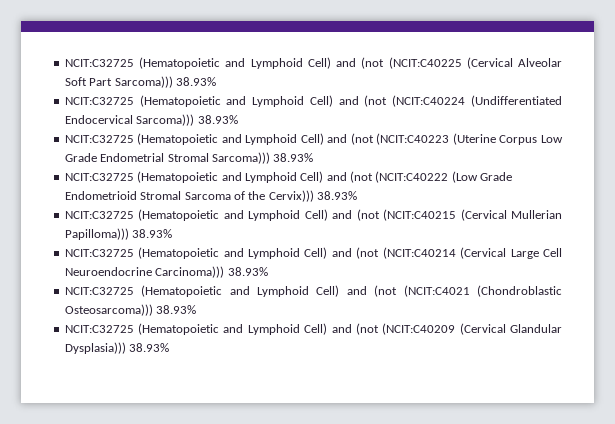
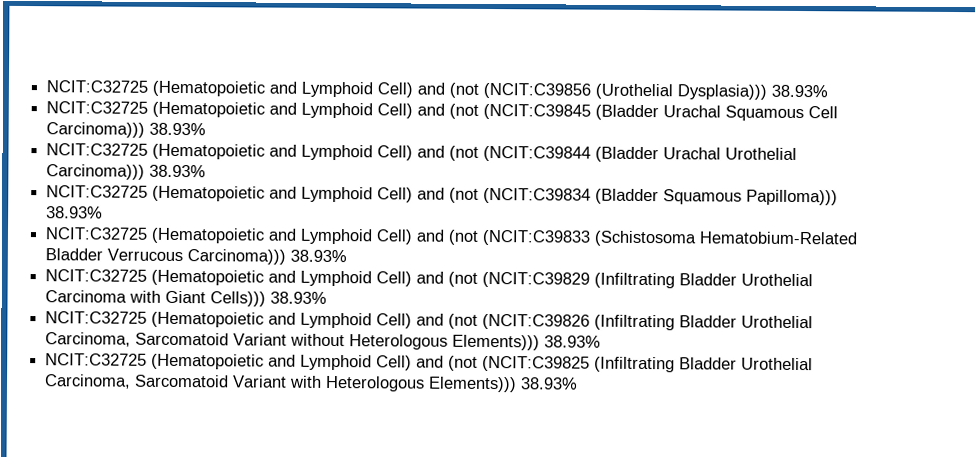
- NCIT:C32725 (Hematopoietic and Lymphoid Cell) and (not (NCIT:C40225 (Cervical Alveolar Soft Part Sarcoma))) 38.93%
- NCIT:C32725 (Hematopoietic and Lymphoid Cell) and (not (NCIT:C40224 (Undifferentiated Endocervical Sarcoma))) 38.93%
- NCIT:C32725 (Hematopoietic and Lymphoid Cell) and (not (NCIT:C40223 (Uterine Corpus Low Grade Endometrial Stromal Sarcoma))) 38.93%
- NCIT:C32725 (Hematopoietic and Lymphoid Cell) and (not (NCIT:C40222 (Low Grade Endometrioid Stromal Sarcoma of the Cervix))) 38.93%
- NCIT:C32725 (Hematopoietic and Lymphoid Cell) and (not (NCIT:C40215 (Cervical Mullerian Papilloma))) 38.93%
+ NCIT:C32725 (Hematopoietic and Lymphoid Cell) and (not (NCIT:C39856 (Urothelial Dysplasia))) 38.93%
+ NCIT:C32725 (Hematopoietic and Lymphoid Cell) and (not (NCIT:C39845 (Bladder Urachal Squamous Cell Carcinoma))) 38.93%
+ NCIT:C32725 (Hematopoietic and Lymphoid Cell) and (not (NCIT:C39844 (Bladder Urachal Urothelial Carcinoma))) 38.93%
+ NCIT:C32725 (Hematopoietic and Lymphoid Cell) and (not (NCIT:C39834 (Bladder Squamous Papilloma))) 38.93%
- NCIT:C32725 (Hematopoietic and Lymphoid Cell) and (not (NCIT:C40214 (Cervical Large Cell Neuroendocrine Carcinoma))) 38.93%
- NCIT:C32725 (Hematopoietic and Lymphoid Cell) and (not (NCIT:C4021 (Chondroblastic Osteosarcoma))) 38.93%
- NCIT:C32725 (Hematopoietic and Lymphoid Cell) and (not (NCIT:C40209 (Cervical Glandular Dysplasia))) 38.93%
+ NCIT:C32725 (Hematopoietic and Lymphoid Cell) and (not (NCIT:C39833 (Schistosoma Hematobium-Related Bladder Verrucous Carcinoma))) 38.93%
+ NCIT:C32725 (Hematopoietic and Lymphoid Cell) and (not (NCIT:C39829 (Infiltrating Bladder Urothelial Carcinoma with Giant Cells))) 38.93%
+ NCIT:C32725 (Hematopoietic and Lymphoid Cell) and (not (NCIT:C39826 (Infiltrating Bladder Urothelial Carcinoma, Sarcomatoid Variant without Heterologous Elements))) 38.93%
+ NCIT:C32725 (Hematopoietic and Lymphoid Cell) and (not (NCIT:C39825 (Infiltrating Bladder Urothelial Carcinoma, Sarcomatoid Variant with Heterologous Elements))) 38.93%

